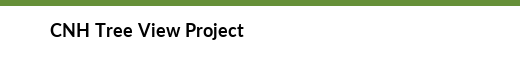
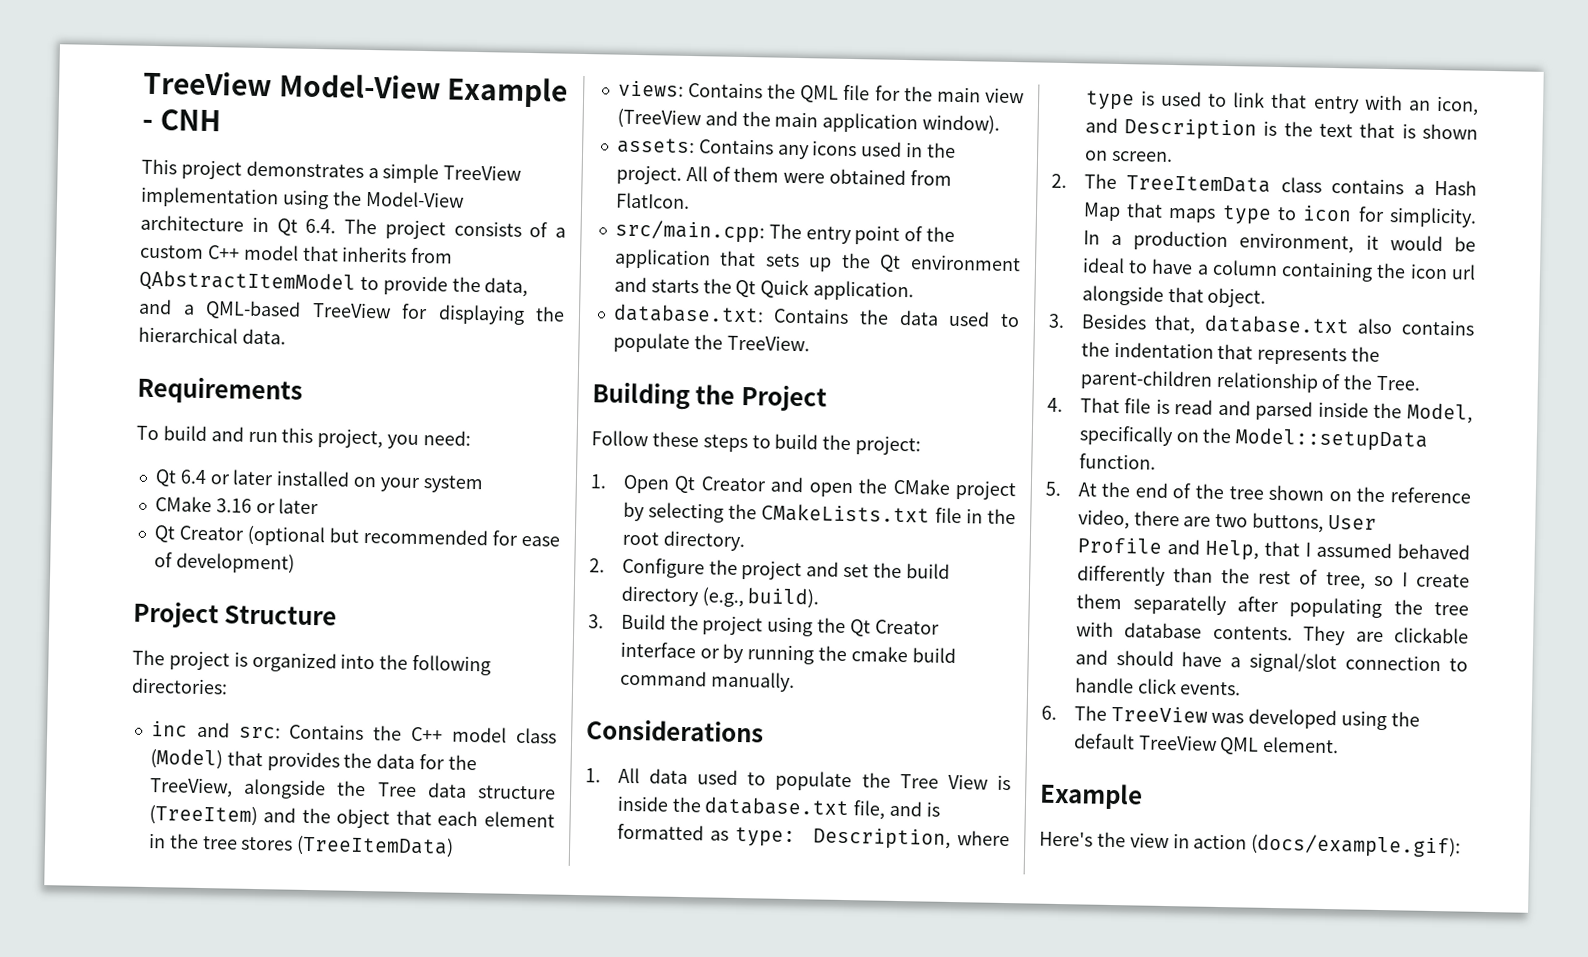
- CNH Tree View Project
+ TreeView Model-View Example - CNH
+ This project demonstrates a simple TreeView implementation using the Model-View architecture in Qt 6.4. The project consists of a custom C++ model that inherits from QAbstractItemModel to provide the data, and a QML-based TreeView for displaying the hierarchical data.
+ Requirements
+ To build and run this project, you need:
+ Qt 6.4 or later installed on your system
+ CMake 3.16 or later
+ Qt Creator (optional but recommended for ease of development)
+ Project Structure
+ The project is organized into the following directories:
+ inc and src: Contains the C++ model class (Model) that provides the data for the TreeView, alongside the Tree data structure (TreeItem) and the object that each element in the tree stores (TreeItemData)
+ views: Contains the QML file for the main view (TreeView and the main application window).
+ assets: Contains any icons used in the project. All of them were obtained from FlatIcon.
+ src/main.cpp: The entry point of the application that sets up the Qt environment and starts the Qt Quick application.
+ database.txt: Contains the data used to populate the TreeView.
+ Building the Project
+ Follow these steps to build the project:
+ 1. Open Qt Creator and open the CMake project by selecting the CMakeLists.txt file in the root directory.
+ 2. Configure the project and set the build directory (e.g., build).
+ 3. Build the project using the Qt Creator interface or by running the cmake build command manually.
+ Considerations
+ 1. All data used to populate the Tree View is inside the database.txt file, and is formatted as type: Description, where type is used to link that entry with an icon, and Description is the text that is shown on screen.
+ 2. The TreeItemData class contains a Hash Map that maps type to icon for simplicity. In a production environment, it would be ideal to have a column containing the icon url alongside that object.
+ 3. Besides that, database.txt also contains the indentation that represents the parent-children relationship of the Tree.
+ 4. That file is read and parsed inside the Model, specifically on the Model::setupData function.
+ 5. At the end of the tree shown on the reference video, there are two buttons, User Profile and Help, that I assumed behaved differently than the rest of tree, so I create them separatelly after populating the tree with database contents. They are clickable and should have a signal/slot connection to handle click events.
+ 6. The TreeView was developed using the default TreeView QML element.
+ Example
+ Here's the view in action (docs/example.gif):

